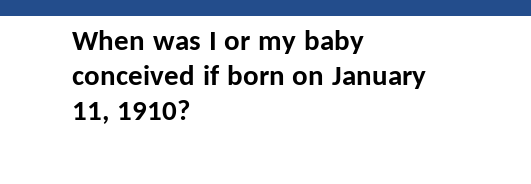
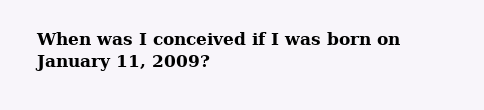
- When was I or my baby conceived if born on January 11, 1910?
+ When was I conceived if I was born on January 11, 2009?

